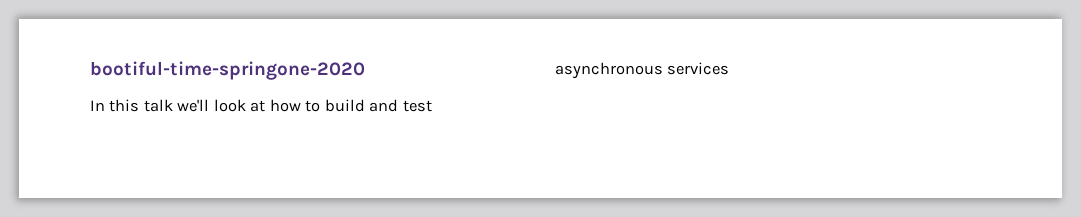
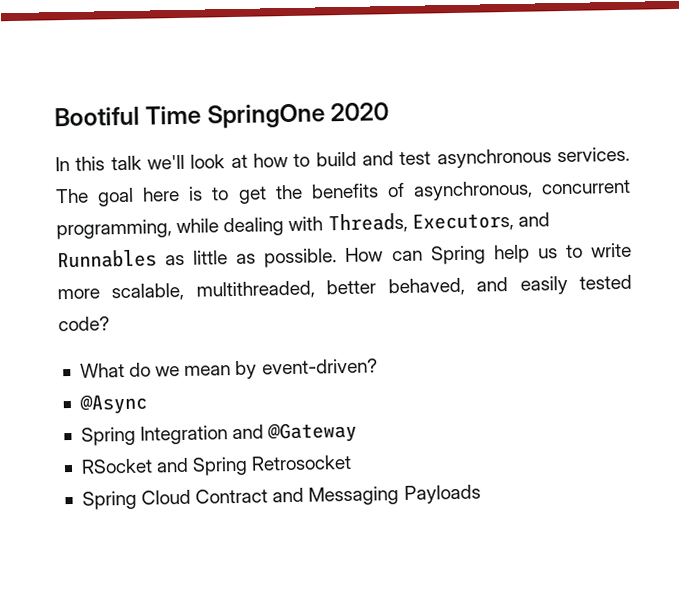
- bootiful-time-springone-2020
+ Bootiful Time SpringOne 2020
- In this talk we'll look at how to build and test asynchronous services
+ In this talk we'll look at how to build and test asynchronous services. The goal here is to get the benefits of asynchronous, concurrent programming, while dealing with Threads, Executors, and Runnables as little as possible. How can Spring help us to write more scalable, multithreaded, better behaved, and easily tested code?
+ What do we mean by event-driven?
+ @Async
+ Spring Integration and @Gateway
+ RSocket and Spring Retrosocket
+ Spring Cloud Contract and Messaging Payloads

